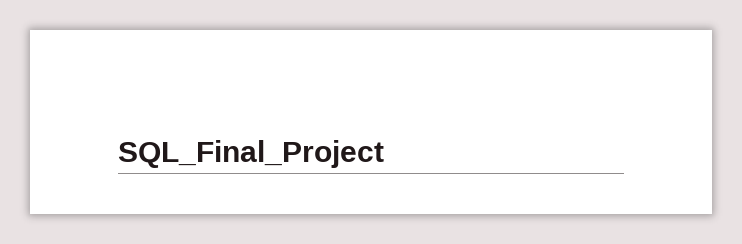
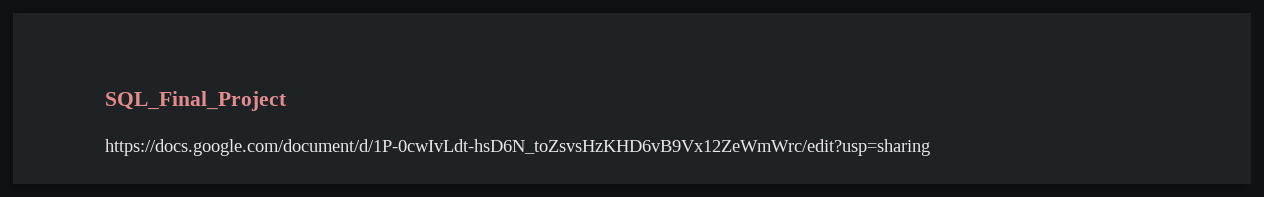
+ https://docs.google.com/document/d/1P-0cwIvLdt-hsD6N_toZsvsHzKHD6vB9Vx12ZeWmWrc/edit?usp=sharing

